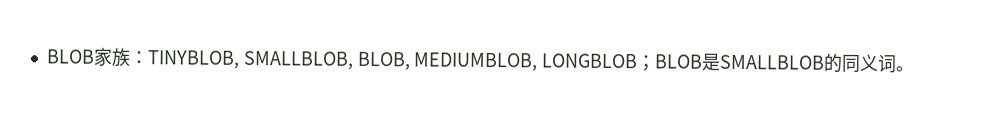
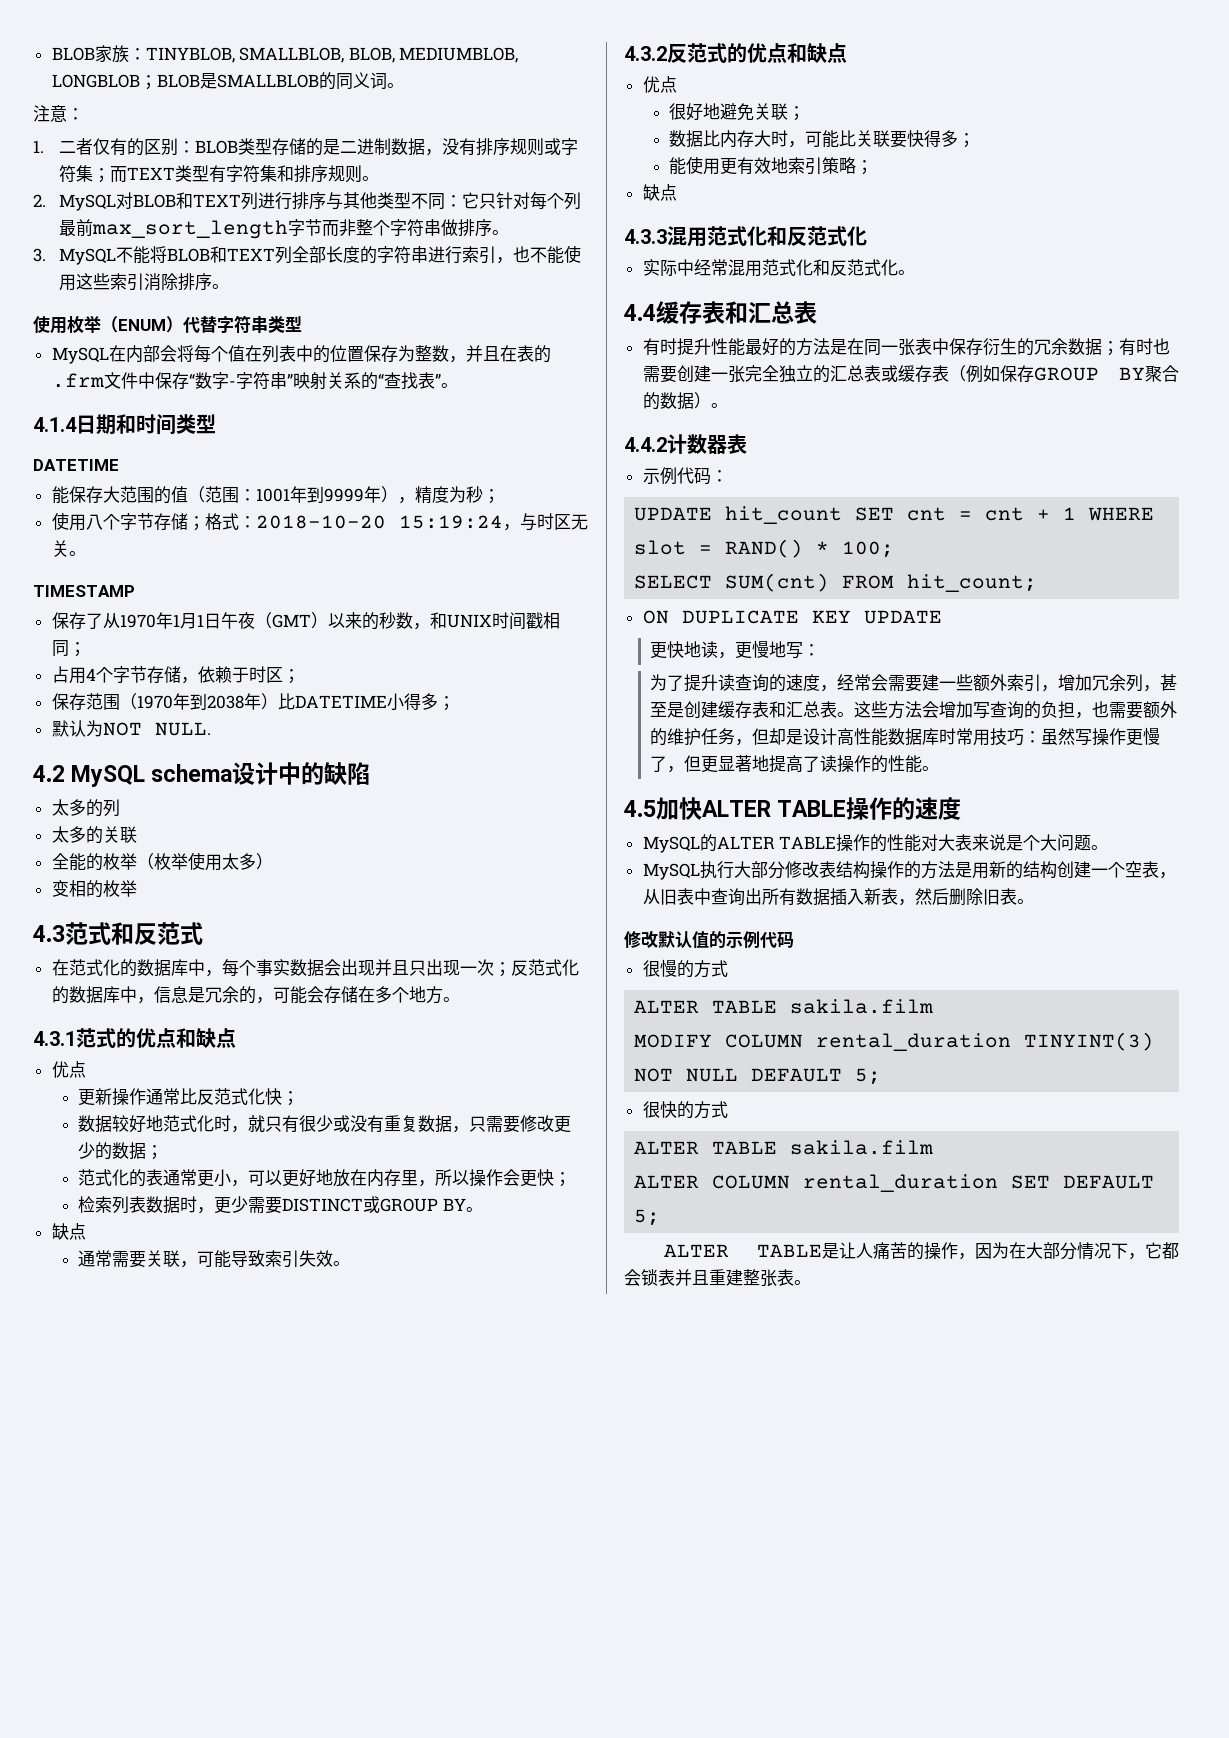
+ 注意：
+ 1.二者仅有的区别：BLOB类型存储的是二进制数据，没有排序规则或字符集；而TEXT类型有字符集和排序规则。
+ 2. MySQL对BLOB和TEXT列进行排序与其他类型不同：它只针对每个列最前max_sort_length字节而非整个字符串做排序。
+ 3. MySQL不能将BLOB和TEXT列全部长度的字符串进行索引，也不能使用这些索引消除排序。
+ 使用枚举（ENUM）代替字符串类型
+ MySQL在内部会将每个值在列表中的位置保存为整数，并且在表的.frm文件中保存“数字-字符串”映射关系的“查找表”。
+ 4.1.4日期和时间类型
+ DATETIME
+ 能保存大范围的值（范围：1001年到9999年），精度为秒；
+ 使用八个字节存储；格式：2018-10-20 15:19:24，与时区无关。
+ TIMESTAMP
+ 保存了从1970年1月1日午夜（GMT）以来的秒数，和UNIX时间戳相同；
+ 占用4个字节存储，依赖于时区；
+ 保存范围（1970年到2038年）比DATETIME小得多；
+ 默认为NOT NULL.
+ 4.2 MySQL schema设计中的缺陷
+ 太多的列
+ 太多的关联
+ 全能的枚举（枚举使用太多）
+ 变相的枚举
+ 4.3范式和反范式
+ 在范式化的数据库中，每个事实数据会出现并且只出现一次；反范式化的数据库中，信息是冗余的，可能会存储在多个地方。
+ 4.3.1范式的优点和缺点
+ 优点
+ 更新操作通常比反范式化快；
+ 数据较好地范式化时，就只有很少或没有重复数据，只需要修改更少的数据；
+ 范式化的表通常更小，可以更好地放在内存里，所以操作会更快；
+ 检索列表数据时，更少需要DISTINCT或GROUP BY。
+ 缺点
+ 通常需要关联，可能导致索引失效。
+ 4.3.2反范式的优点和缺点
+ 优点
+ 很好地避免关联；
+ 数据比内存大时，可能比关联要快得多；
+ 能使用更有效地索引策略；
+ 缺点
+ 4.3.3混用范式化和反范式化
+ 实际中经常混用范式化和反范式化。
+ 4.4缓存表和汇总表
+ 有时提升性能最好的方法是在同一张表中保存衍生的冗余数据；有时也需要创建一张完全独立的汇总表或缓存表（例如保存GROUP BY聚合的数据）。
+ 4.4.2计数器表
+ 示例代码：
+ UPDATE hit_count SET cnt = cnt + 1 WHERE slot = RAND() * 100;
+ SELECT SUM(cnt) FROM hit_count;
+ ON DUPLICATE KEY UPDATE
+ 更快地读，更慢地写：
+ 为了提升读查询的速度，经常会需要建一些额外索引，增加冗余列，甚至是创建缓存表和汇总表。这些方法会增加写查询的负担，也需要额外的维护任务，但却是设计高性能数据库时常用技巧：虽然写操作更慢了，但更显著地提高了读操作的性能。
+ 4.5加快ALTER TABLE操作的速度
+ MySQL的ALTER TABLE操作的性能对大表来说是个大问题。
+ MySQL执行大部分修改表结构操作的方法是用新的结构创建一个空表，从旧表中查询出所有数据插入新表，然后删除旧表。
+ 修改默认值的示例代码
+ 很慢的方式
+ ALTER TABLE sakila.film
+ MODIFY COLUMN rental_duration TINYINT(3) NOT NULL DEFAULT 5;
+ 很快的方式
+ ALTER TABLE sakila.film
+ ALTER COLUMN rental_duration SET DEFAULT 5;
+ ALTER TABLE是让人痛苦的操作，因为在大部分情况下，它都会锁表并且重建整张表。

